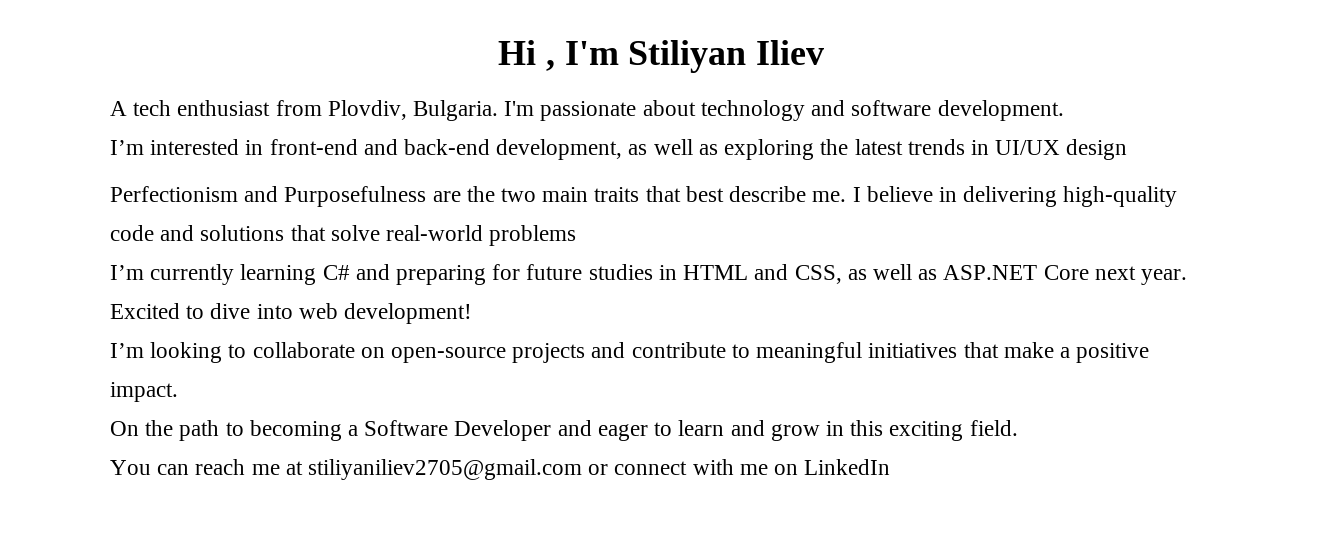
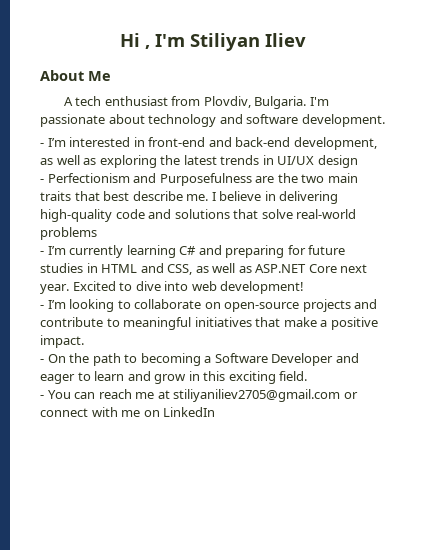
+ About Me
- I’m interested in front-end and back-end development, as well as exploring the latest trends in UI/UX design
+ - I’m interested in front-end and back-end development, as well as exploring the latest trends in UI/UX design
- Perfectionism and Purposefulness are the two main traits that best describe me.
+ - Perfectionism and Purposefulness are the two main traits that best describe me.
- I’m currently learning C# and preparing for future studies in HTML and CSS, as well as ASP.NET Core next year.
+ - I’m currently learning C# and preparing for future studies in HTML and CSS, as well as ASP.NET Core next year.
- I’m looking to collaborate on open-source projects and contribute to meaningful initiatives that make a positive impact.
+ - I’m looking to collaborate on open-source projects and contribute to meaningful initiatives that make a positive impact.
- On the path to becoming a Software Developer and eager to learn and grow in this exciting field.
+ - On the path to becoming a Software Developer and eager to learn and grow in this exciting field.
- You can reach me at stiliyaniliev2705@gmail.com or connect with me on LinkedIn
+ - You can reach me at stiliyaniliev2705@gmail.com or connect with me on LinkedIn

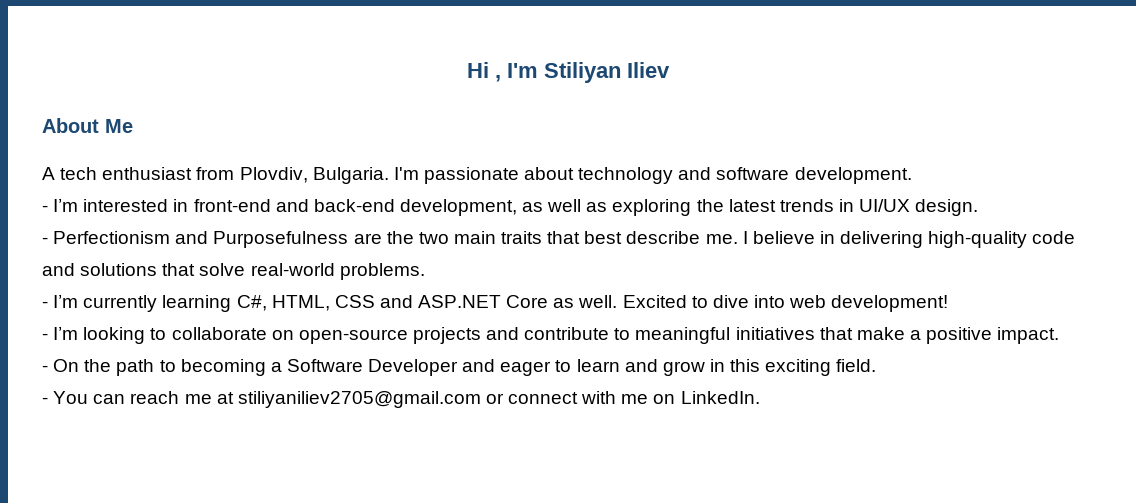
- - I’m interested in front-end and back-end development, as well as exploring the latest trends in UI/UX design
+ - I’m interested in front-end and back-end development, as well as exploring the latest trends in UI/UX design.
- I believe in delivering high-quality code and solutions that solve real-world problems
+ I believe in delivering high-quality code and solutions that solve real-world problems.
- - I’m currently learning C# and preparing for future studies in HTML and CSS, as well as ASP.NET Core next year.
+ - I’m currently learning C#, HTML, CSS and ASP.NET Core as well.
- - You can reach me at stiliyaniliev2705@gmail.com or connect with me on LinkedIn
+ - You can reach me at stiliyaniliev2705@gmail.com or connect with me on LinkedIn.

